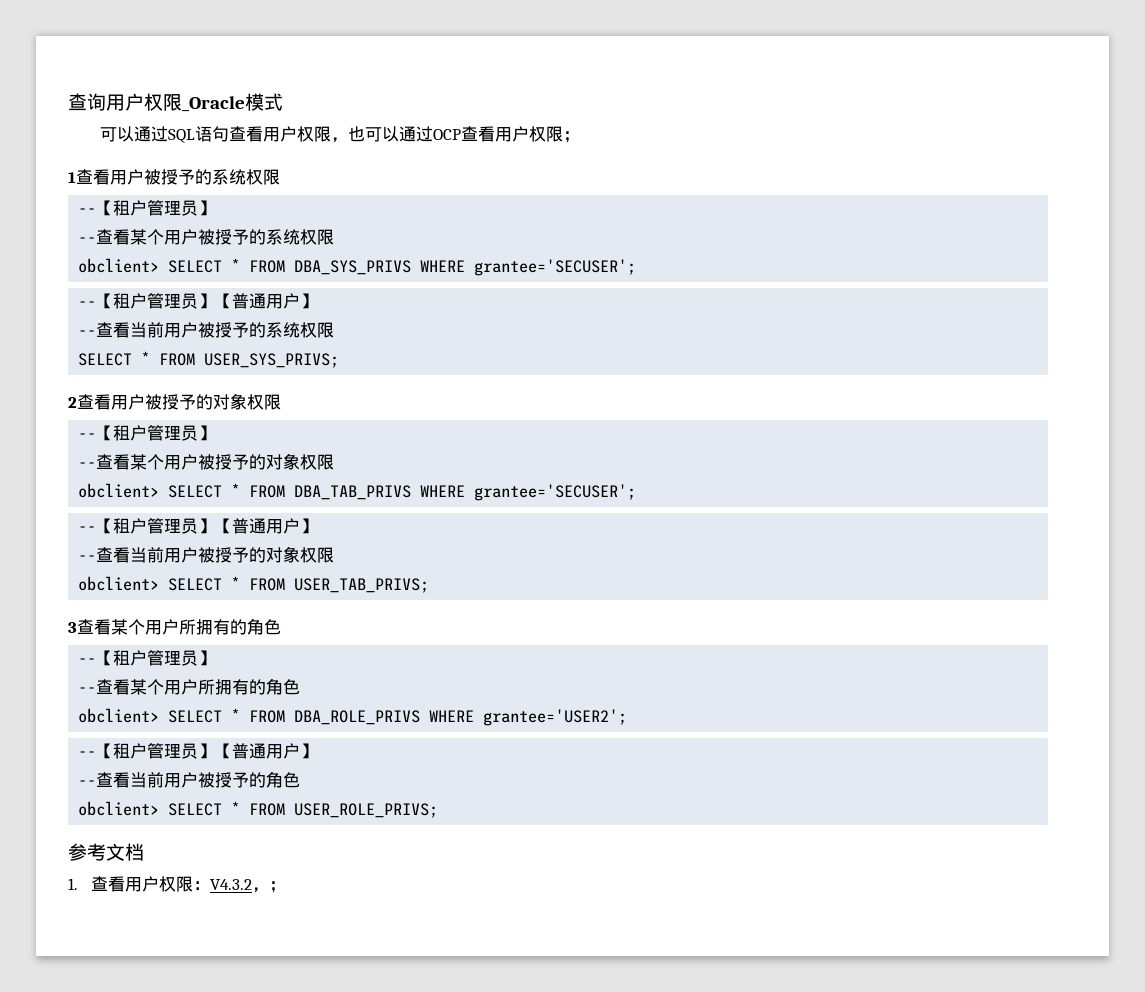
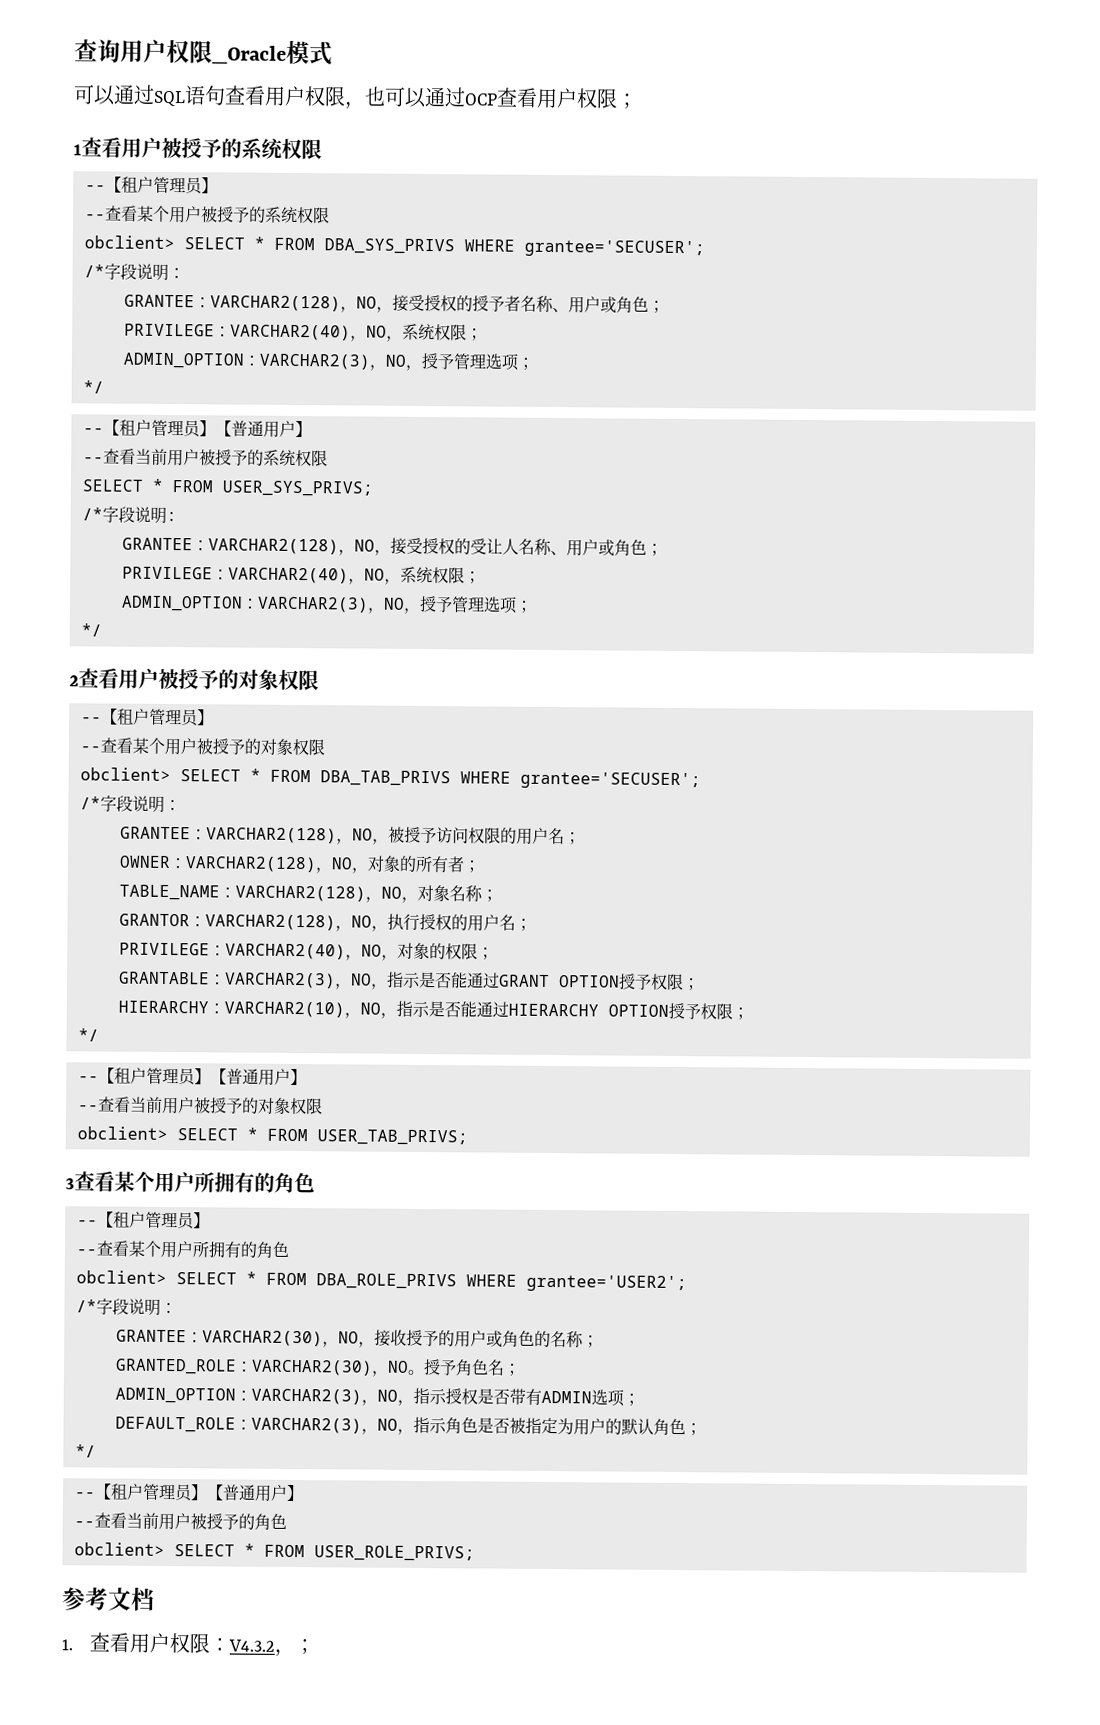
  obclient> SELECT * FROM DBA_SYS_PRIVS WHERE grantee='SECUSER';
+ /*字段说明：
+ GRANTEE：VARCHAR2(128)，NO，接受授权的授予者名称、用户或角色；
+ PRIVILEGE：VARCHAR2(40)，NO，系统权限；
+ ADMIN_OPTION：VARCHAR2(3)，NO，授予管理选项；
+ */
  SELECT * FROM USER_SYS_PRIVS;
+ /*字段说明:
+ GRANTEE：VARCHAR2(128)，NO，接受授权的受让人名称、用户或角色；
+ PRIVILEGE：VARCHAR2(40)，NO，系统权限；
+ ADMIN_OPTION：VARCHAR2(3)，NO，授予管理选项；
+ */
  obclient> SELECT * FROM DBA_TAB_PRIVS WHERE grantee='SECUSER';
+ /*字段说明：
+ GRANTEE：VARCHAR2(128)，NO，被授予访问权限的用户名；
+ OWNER：VARCHAR2(128)，NO，对象的所有者；
+ TABLE_NAME：VARCHAR2(128)，NO，对象名称；
+ GRANTOR：VARCHAR2(128)，NO，执行授权的用户名；
+ PRIVILEGE：VARCHAR2(40)，NO，对象的权限；
+ GRANTABLE：VARCHAR2(3)，NO，指示是否能通过GRANT OPTION授予权限；
+ HIERARCHY：VARCHAR2(10)，NO，指示是否能通过HIERARCHY OPTION授予权限；
+ */
  obclient> SELECT * FROM DBA_ROLE_PRIVS WHERE grantee='USER2';
+ /*字段说明：
+ GRANTEE：VARCHAR2(30)，NO，接收授予的用户或角色的名称；
+ GRANTED_ROLE：VARCHAR2(30)，NO。授予角色名；
+ ADMIN_OPTION：VARCHAR2(3)，NO，指示授权是否带有ADMIN选项；
+ DEFAULT_ROLE：VARCHAR2(3)，NO，指示角色是否被指定为用户的默认角色；
+ */

